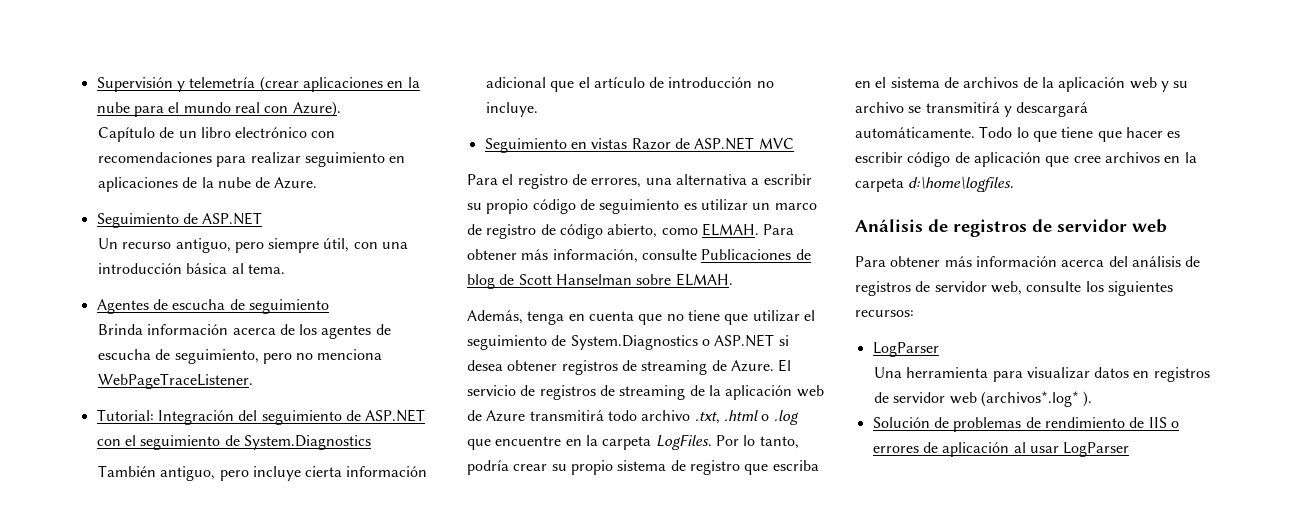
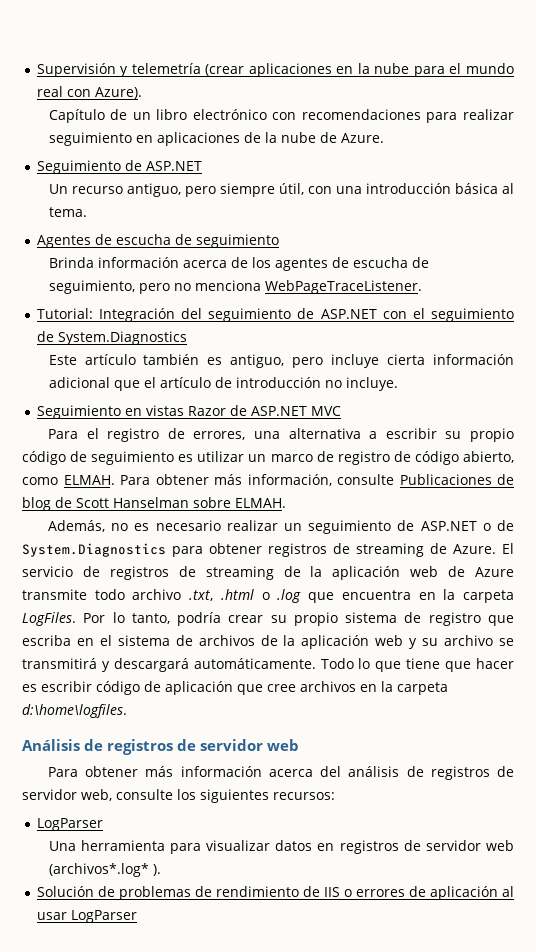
- También antiguo, pero incluye cierta información adicional que el artículo de introducción no incluye.
+ Este artículo también es antiguo, pero incluye cierta información adicional que el artículo de introducción no incluye.
- Además, tenga en cuenta que no tiene que utilizar el seguimiento de System.Diagnostics o ASP.NET si desea obtener registros de streaming de Azure.
+ Además, no es necesario realizar un seguimiento de ASP.NET o de System.Diagnostics para obtener registros de streaming de Azure.
- El servicio de registros de streaming de la aplicación web de Azure transmitirá todo archivo .txt, .html o .log que encuentre en la carpeta LogFiles.
+ El servicio de registros de streaming de la aplicación web de Azure transmite todo archivo .txt, .html o .log que encuentra en la carpeta LogFiles.

